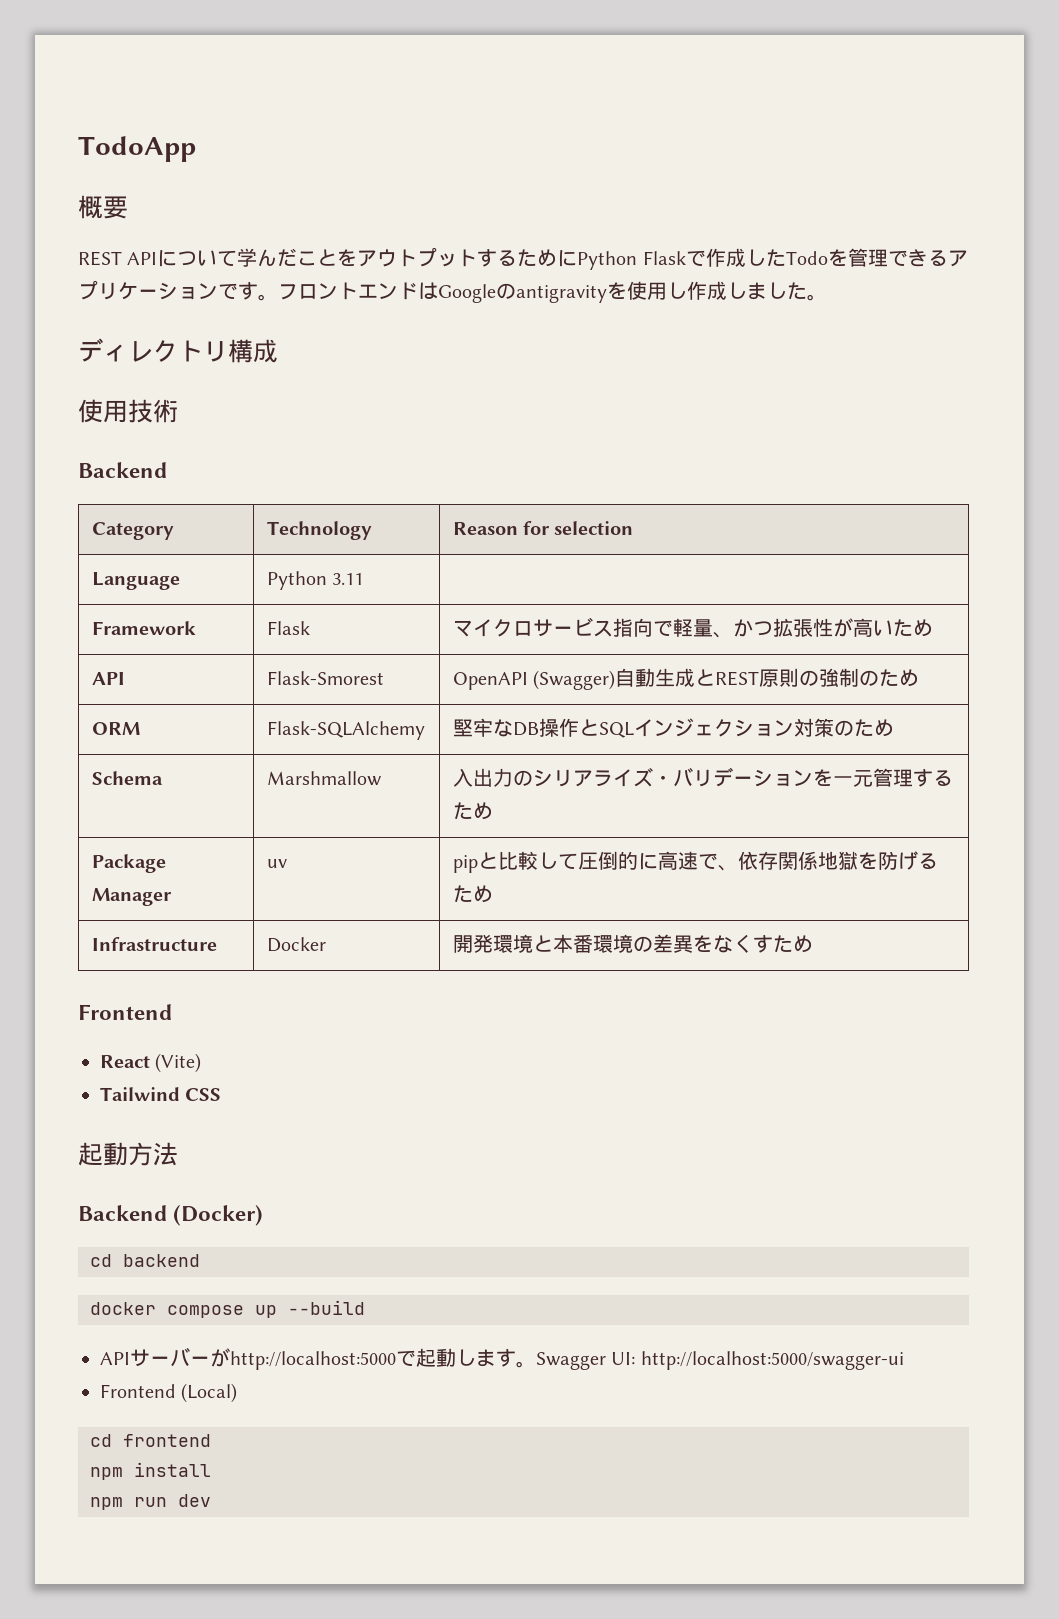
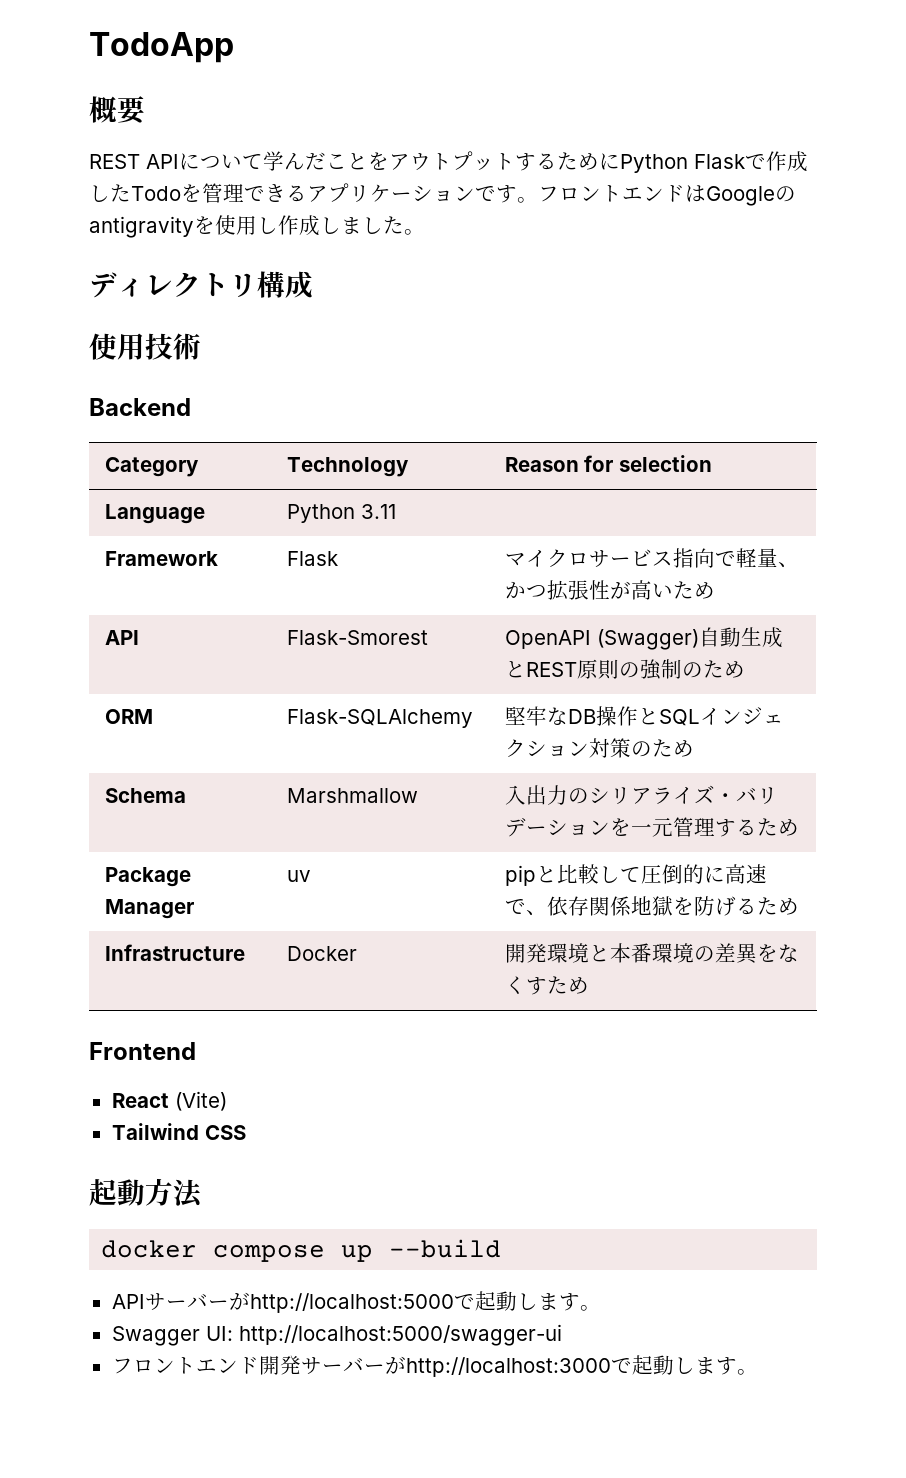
- Backend (Docker)
- cd backend
- APIサーバーがhttp://localhost:5000で起動します。Swagger UI: http://localhost:5000/swagger-ui
+ APIサーバーがhttp://localhost:5000で起動します。
+ Swagger UI: http://localhost:5000/swagger-ui
- Frontend (Local)
- cd frontend
- npm install
- npm run dev
+ フロントエンド開発サーバーがhttp://localhost:3000で起動します。

